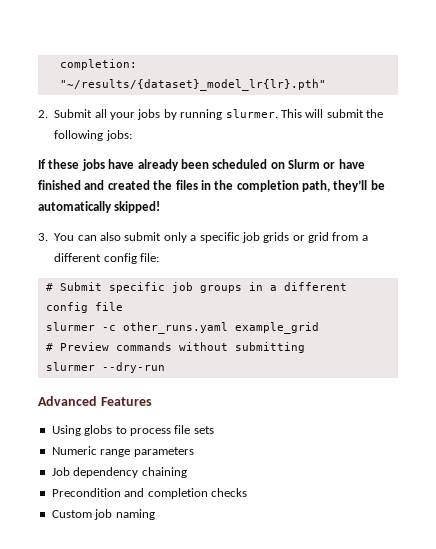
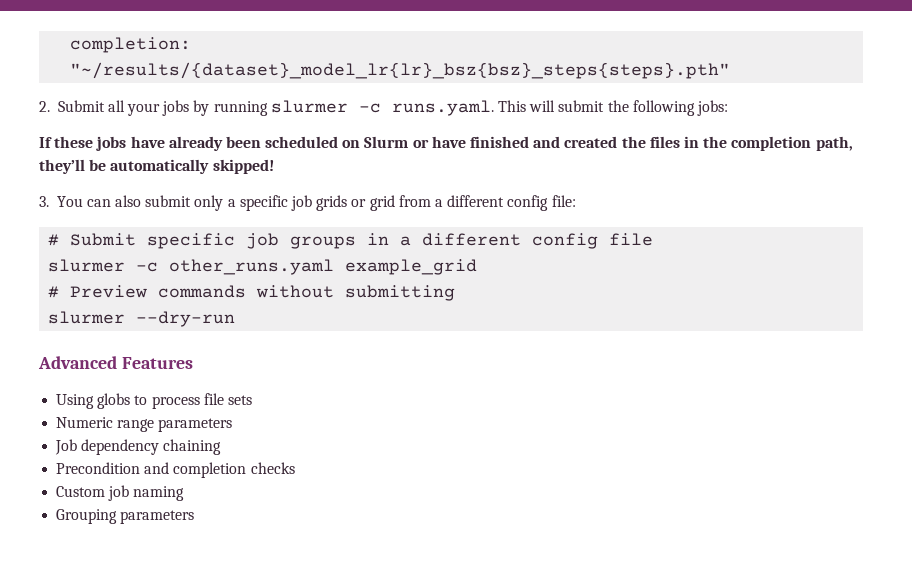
- completion: "~/results/{dataset}_model_lr{lr}.pth"
+ completion: "~/results/{dataset}_model_lr{lr}_bsz{bsz}_steps{steps}.pth"
- 2. Submit all your jobs by running slurmer. This will submit the following jobs:
+ 2. Submit all your jobs by running slurmer -c runs.yaml. This will submit the following jobs:
+ Grouping parameters

